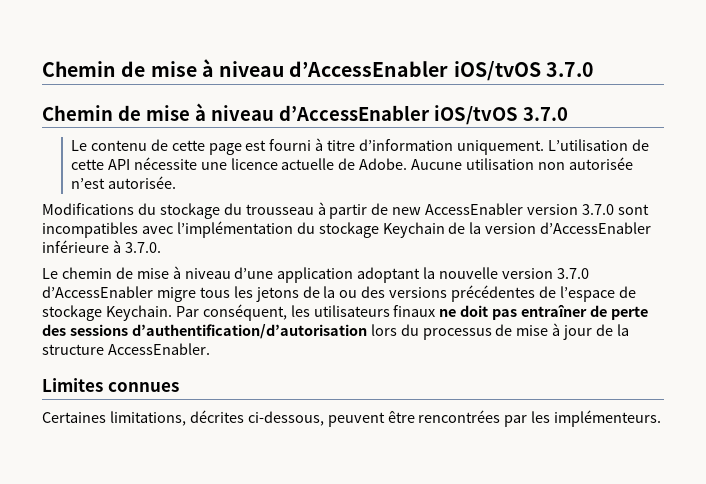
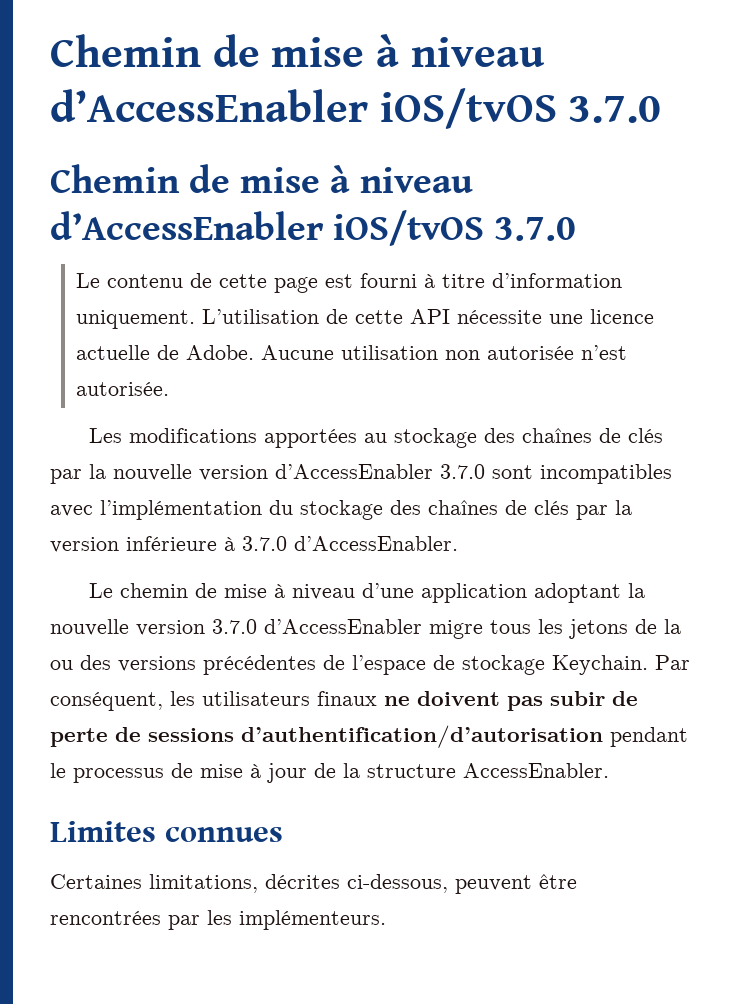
- Modifications du stockage du trousseau à partir de new AccessEnabler version 3.7.0 sont incompatibles avec l’implémentation du stockage Keychain de la version d’AccessEnabler inférieure à 3.7.0.
+ Les modifications apportées au stockage des chaînes de clés par la nouvelle version d’AccessEnabler 3.7.0 sont incompatibles avec l’implémentation du stockage des chaînes de clés par la version inférieure à 3.7.0 d’AccessEnabler.
- Par conséquent, les utilisateurs finaux ne doit pas entraîner de perte des sessions d’authentification/d’autorisation lors du processus de mise à jour de la structure AccessEnabler.
+ Par conséquent, les utilisateurs finaux ne doivent pas subir de perte de sessions d’authentification/d’autorisation pendant le processus de mise à jour de la structure AccessEnabler.

